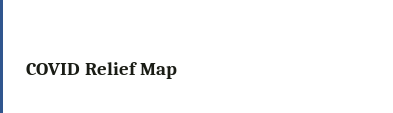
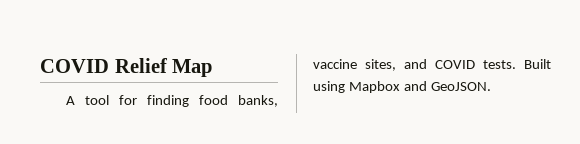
+ A tool for finding food banks, vaccine sites, and COVID tests. Built using Mapbox and GeoJSON.

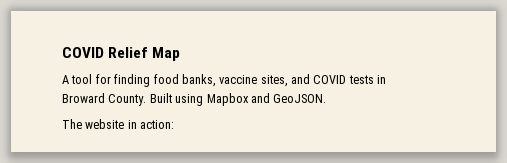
- A tool for finding food banks, vaccine sites, and COVID tests.
+ A tool for finding food banks, vaccine sites, and COVID tests in Broward County.
+ The website in action:

